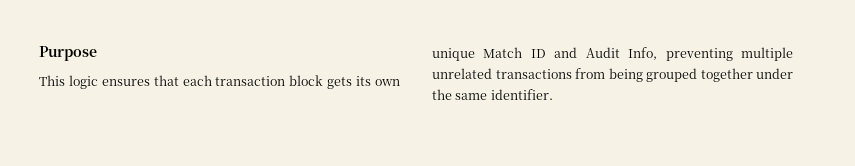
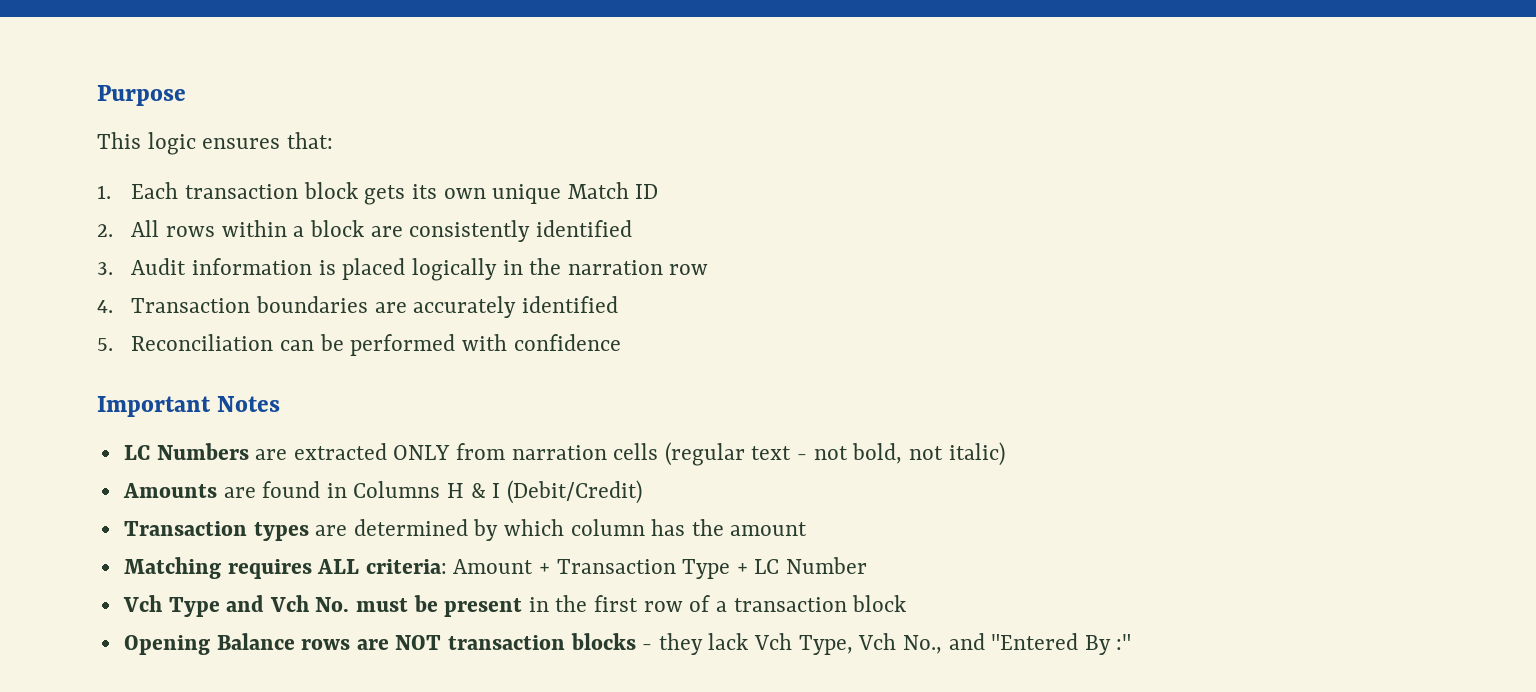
- This logic ensures that each transaction block gets its own unique Match ID and Audit Info, preventing multiple unrelated transactions from being grouped together under the same identifier.
+ This logic ensures that:
+ 1. Each transaction block gets its own unique Match ID
+ 2. All rows within a block are consistently identified
+ 3. Audit information is placed logically in the narration row
+ 4. Transaction boundaries are accurately identified
+ 5. Reconciliation can be performed with confidence
+ Important Notes
+ LC Numbers are extracted ONLY from narration cells (regular text - not bold, not italic)
+ Amounts are found in Columns H & I (Debit/Credit)
+ Transaction types are determined by which column has the amount
+ Matching requires ALL criteria: Amount + Transaction Type + LC Number
+ Vch Type and Vch No. must be present in the first row of a transaction block
+ Opening Balance rows are NOT transaction blocks - they lack Vch Type, Vch No., and "Entered By :"

